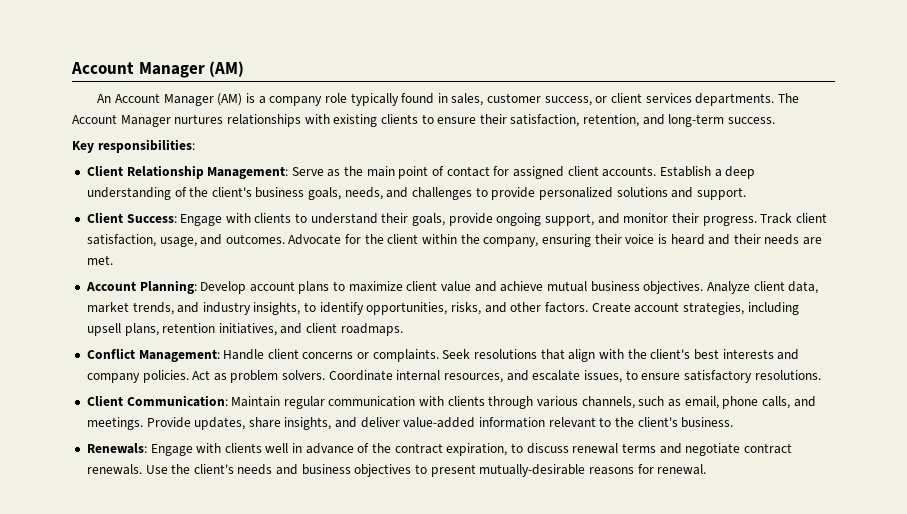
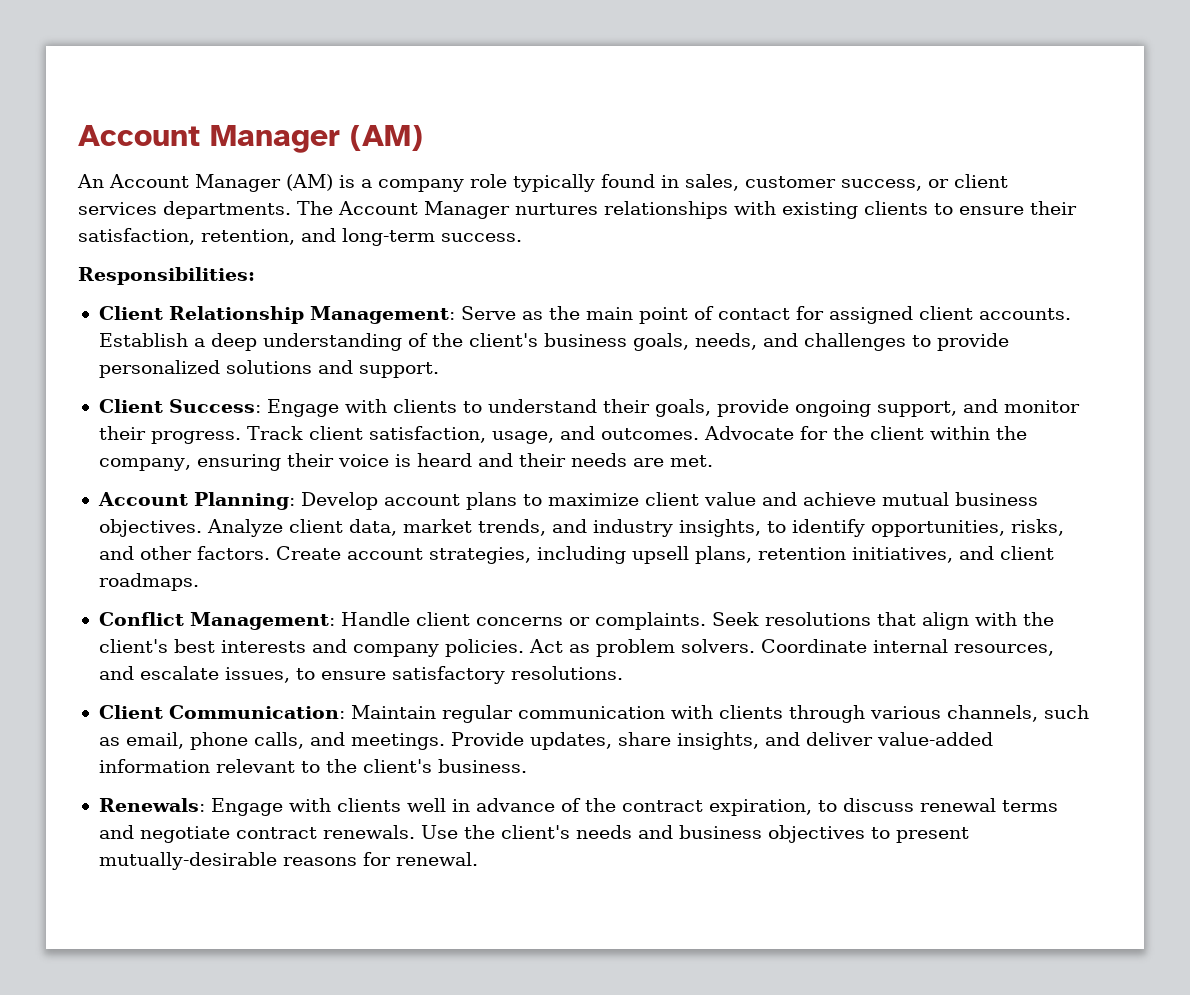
- Key responsibilities:
+ Responsibilities:

